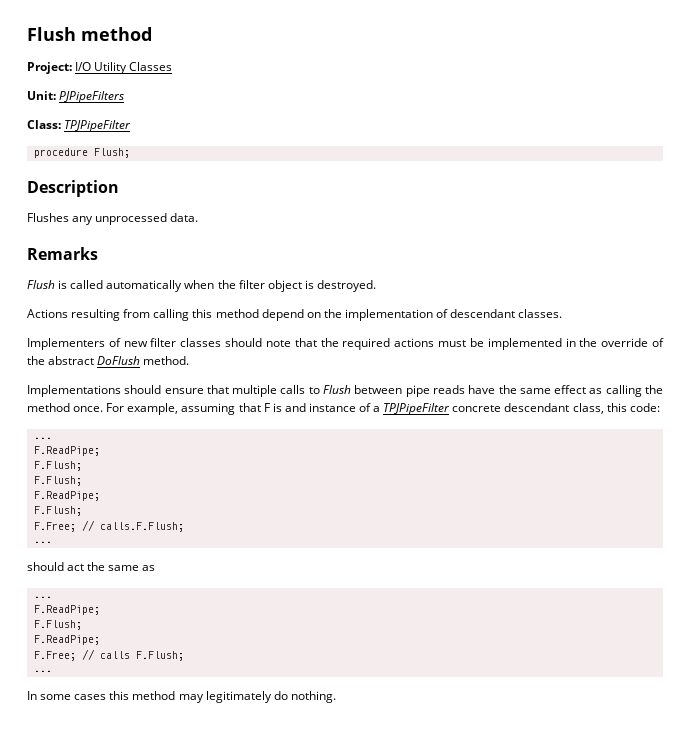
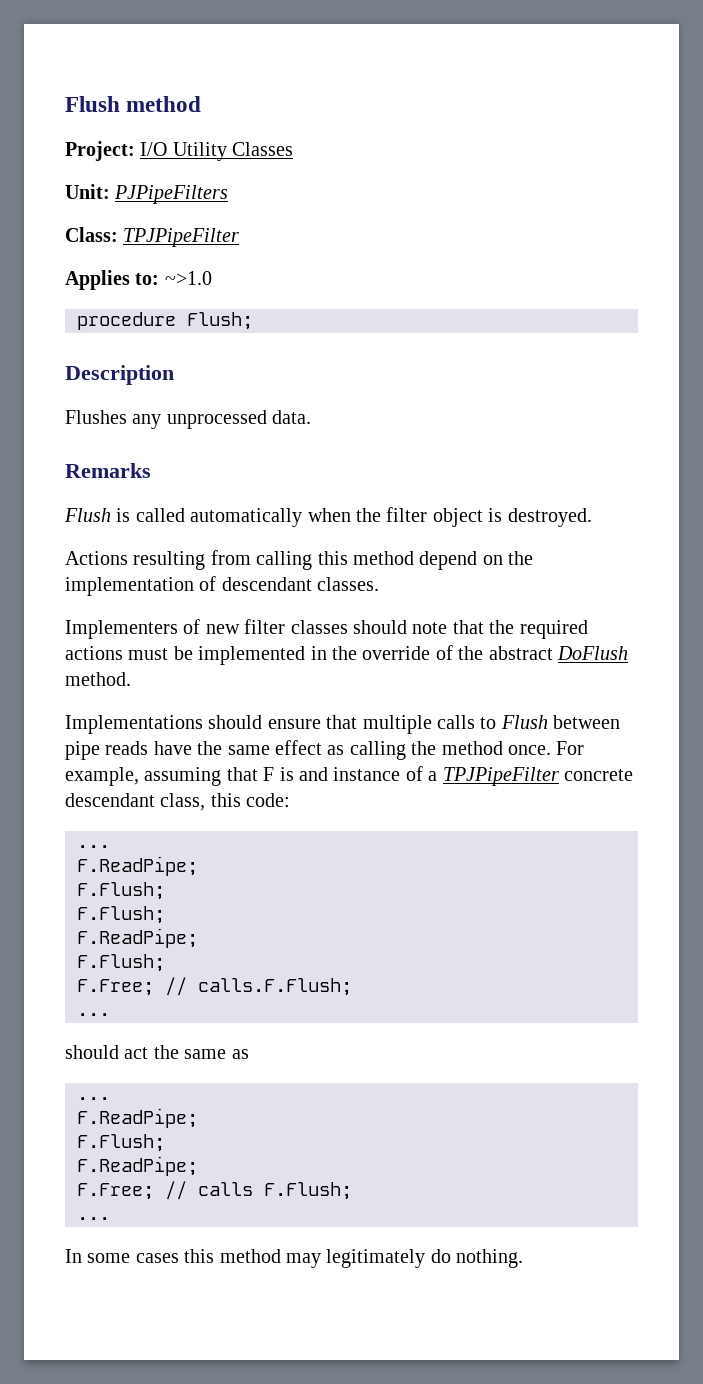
+ Applies to: ~>1.0

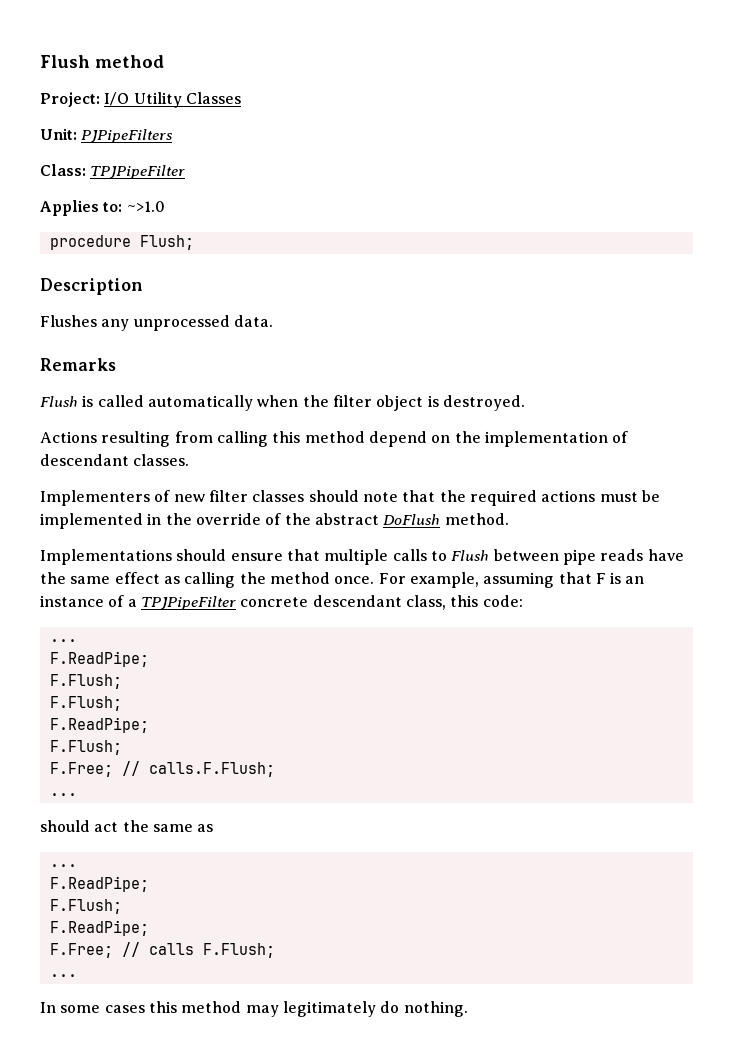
- For example, assuming that F is and instance of a TPJPipeFilter concrete descendant class, this code:
+ For example, assuming that F is an instance of a TPJPipeFilter concrete descendant class, this code:

